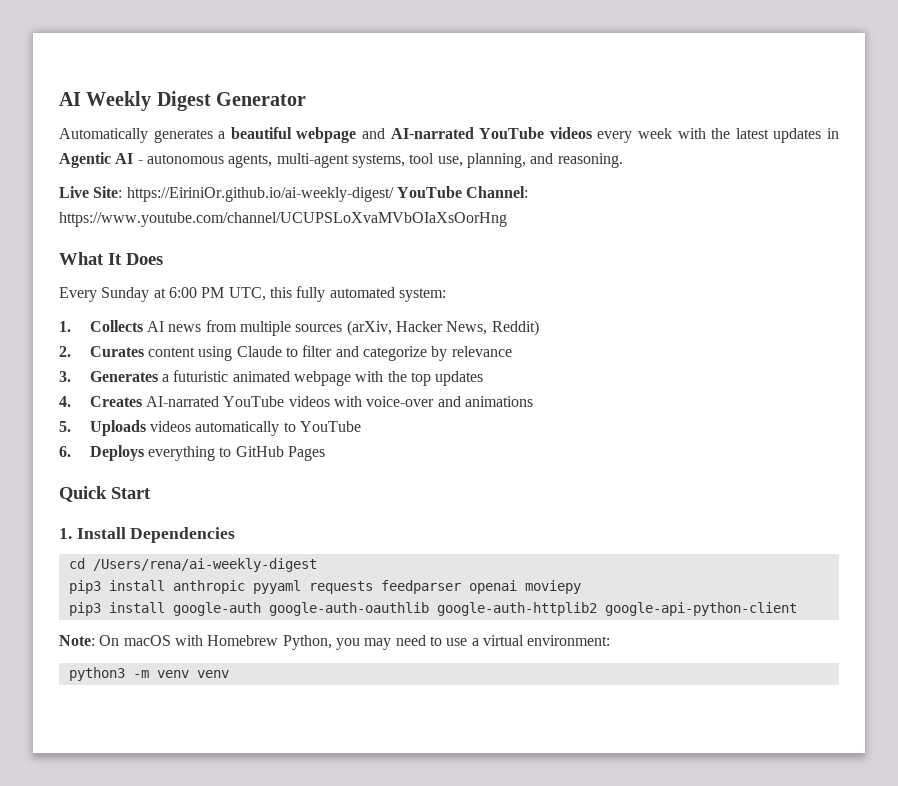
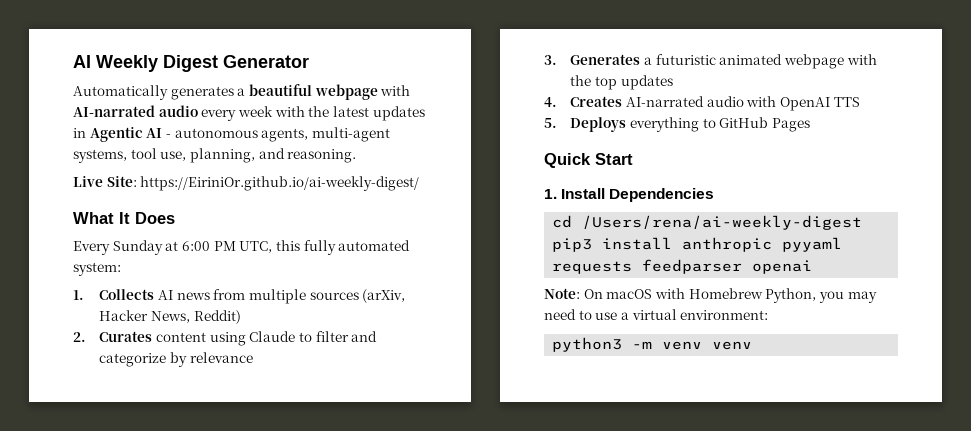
- Automatically generates a beautiful webpage and AI-narrated YouTube videos every week with the latest updates in Agentic AI - autonomous agents, multi-agent systems, tool use, planning, and reasoning.
+ Automatically generates a beautiful webpage with AI-narrated audio every week with the latest updates in Agentic AI - autonomous agents, multi-agent systems, tool use, planning, and reasoning.
- Live Site: https://EiriniOr.github.io/ai-weekly-digest/ YouTube Channel: https://www.youtube.com/channel/UCUPSLoXvaMVbOIaXsOorHng
+ Live Site: https://EiriniOr.github.io/ai-weekly-digest/
- 4. Creates AI-narrated YouTube videos with voice-over and animations
- 5. Uploads videos automatically to YouTube
- 6. Deploys everything to GitHub Pages
+ 4. Creates AI-narrated audio with OpenAI TTS
+ 5. Deploys everything to GitHub Pages
- pip3 install anthropic pyyaml requests feedparser openai moviepy
- pip3 install google-auth google-auth-oauthlib google-auth-httplib2 google-api-python-client
+ pip3 install anthropic pyyaml requests feedparser openai

